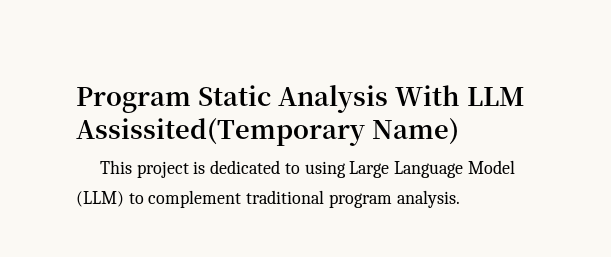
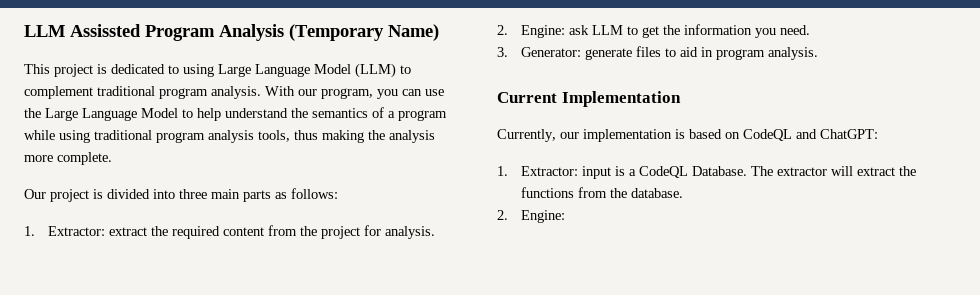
- Program Static Analysis With LLM Assissited(Temporary Name)
+ LLM Assissted Program Analysis (Temporary Name)
+ With our program, you can use the Large Language Model to help understand the semantics of a program while using traditional program analysis tools, thus making the analysis more complete.
+ Our project is divided into three main parts as follows:
+ 1. Extractor: extract the required content from the project for analysis.
+ 2. Engine: ask LLM to get the information you need.
+ 3. Generator: generate files to aid in program analysis.
+ Current Implementation
+ Currently, our implementation is based on CodeQL and ChatGPT:
+ 1. Extractor: input is a CodeQL Database. The extractor will extract the functions from the database.
+ 2. Engine:

